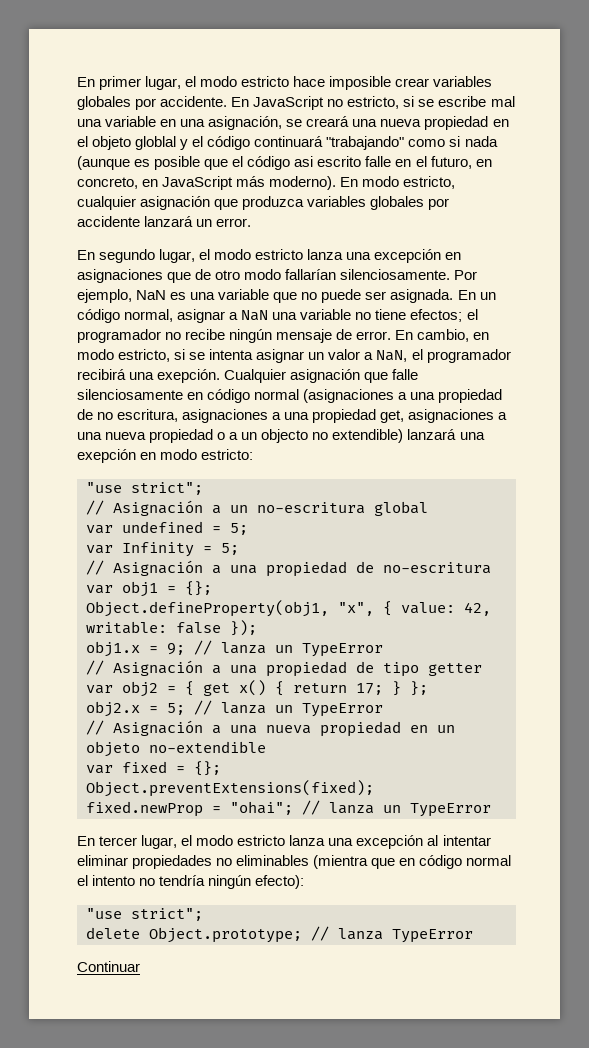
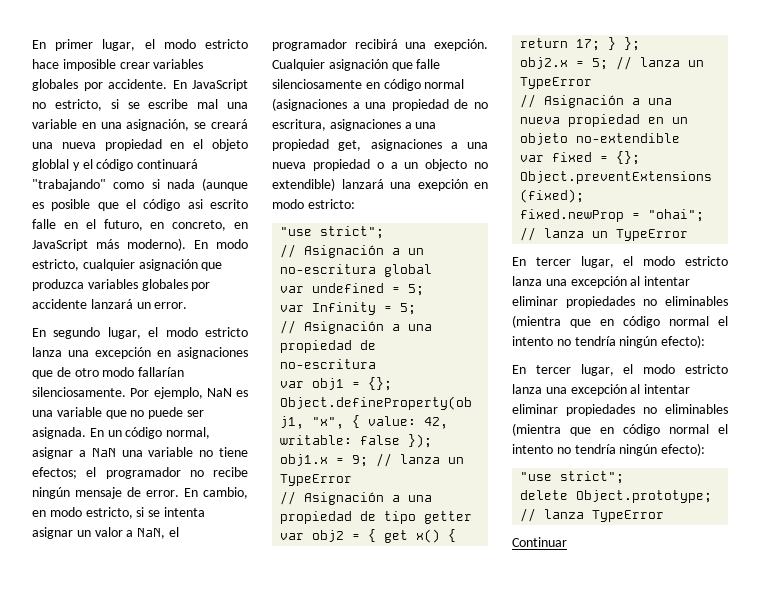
  fixed.newProp = "ohai"; // lanza un TypeError
+ En tercer lugar, el modo estricto lanza una excepción al intentar eliminar propiedades no eliminables (mientra que en código normal el intento no tendría ningún efecto):

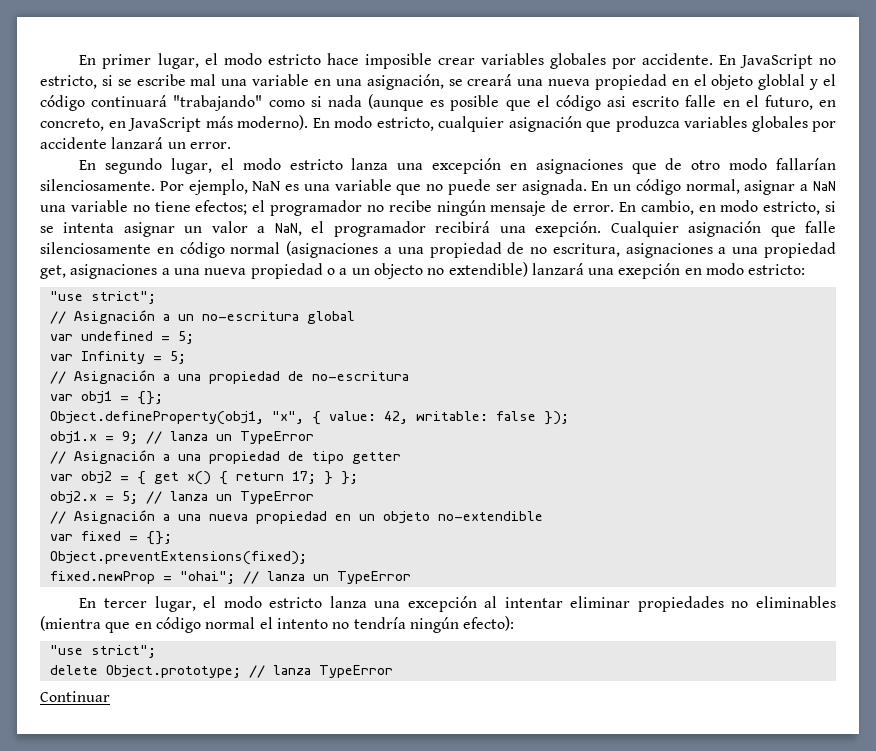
  fixed.newProp = "ohai"; // lanza un TypeError
- En tercer lugar, el modo estricto lanza una excepción al intentar eliminar propiedades no eliminables (mientra que en código normal el intento no tendría ningún efecto):

